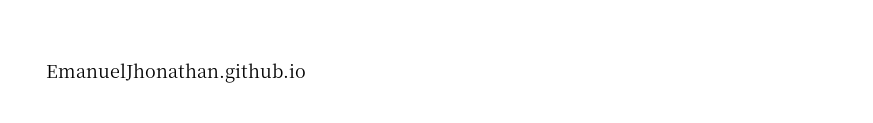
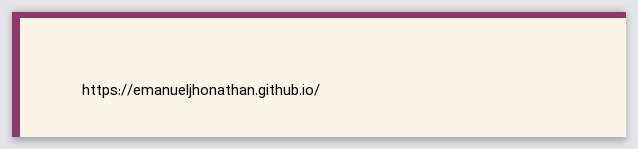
- EmanuelJhonathan.github.io
+ https://emanueljhonathan.github.io/

